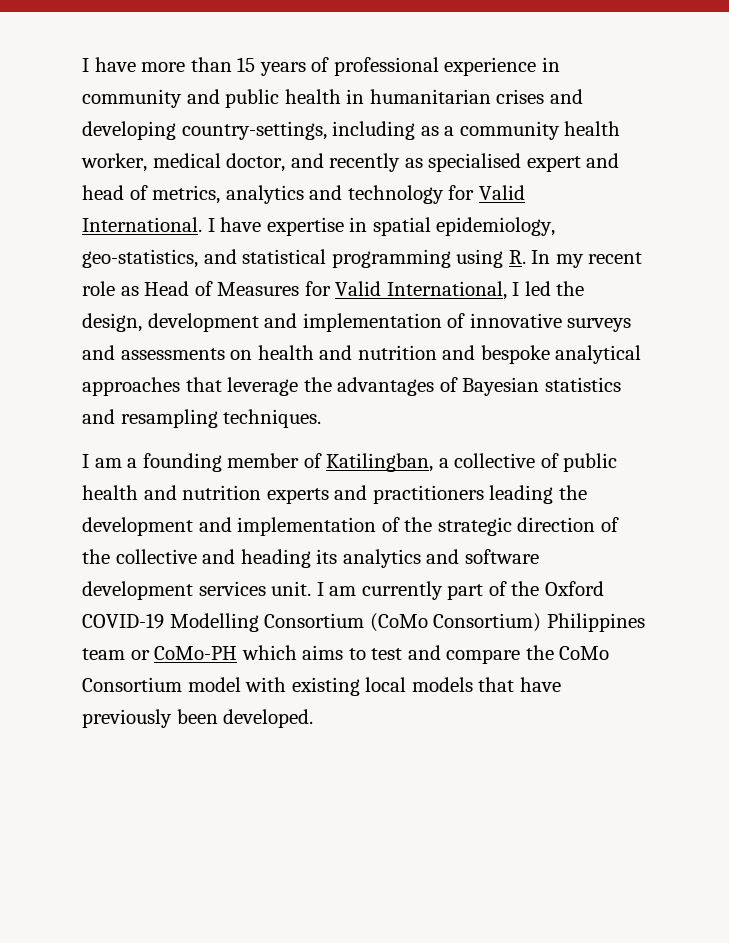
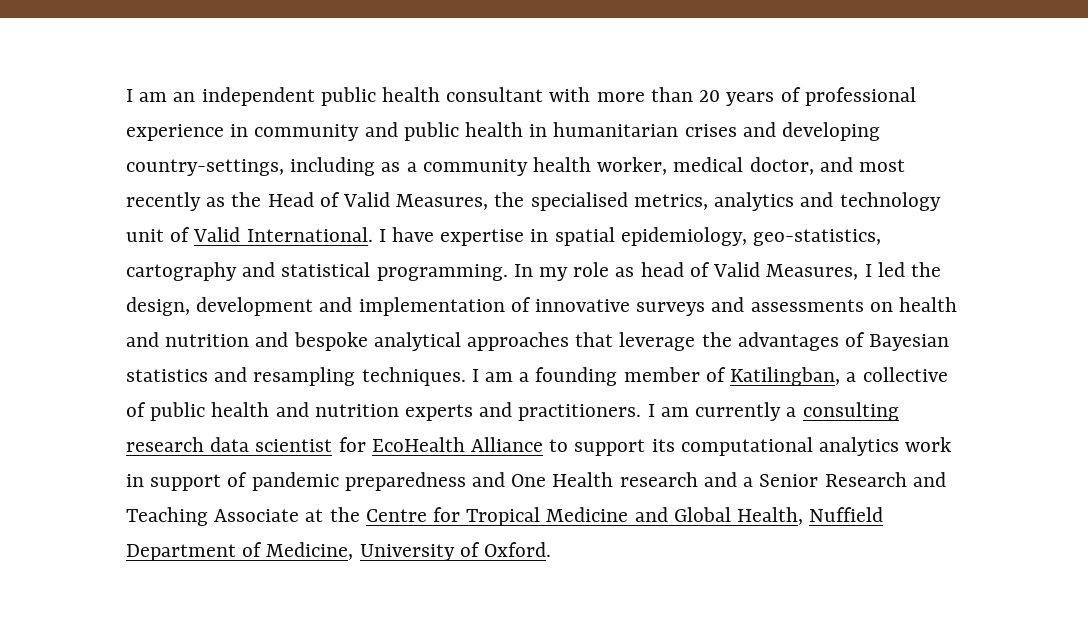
- I have more than 15 years of professional experience in community and public health in humanitarian crises and developing country-settings, including as a community health worker, medical doctor, and recently as specialised expert and head of metrics, analytics and technology for Valid International.
+ I am an independent public health consultant with more than 20 years of professional experience in community and public health in humanitarian crises and developing country-settings, including as a community health worker, medical doctor, and most recently as the Head of Valid Measures, the specialised metrics, analytics and technology unit of Valid International.
- I have expertise in spatial epidemiology, geo-statistics, and statistical programming using R. In my recent role as Head of Measures for Valid International, I led the design, development and implementation of innovative surveys and assessments on health and nutrition and bespoke analytical approaches that leverage the advantages of Bayesian statistics and resampling techniques.
- I am a founding member of Katilingban, a collective of public health and nutrition experts and practitioners leading the development and implementation of the strategic direction of the collective and heading its analytics and software development services unit. I am currently part of the Oxford COVID-19 Modelling Consortium (CoMo Consortium) Philippines team or CoMo-PH which aims to test and compare the CoMo Consortium model with existing local models that have previously been developed.
+ I have expertise in spatial epidemiology, geo-statistics, cartography and statistical programming. In my role as head of Valid Measures, I led the design, development and implementation of innovative surveys and assessments on health and nutrition and bespoke analytical approaches that leverage the advantages of Bayesian statistics and resampling techniques. I am a founding member of Katilingban, a collective of public health and nutrition experts and practitioners. I am currently a consulting research data scientist for EcoHealth Alliance to support its computational analytics work in support of pandemic preparedness and One Health research and a Senior Research and Teaching Associate at the Centre for Tropical Medicine and Global Health, Nuffield Department of Medicine, University of Oxford.

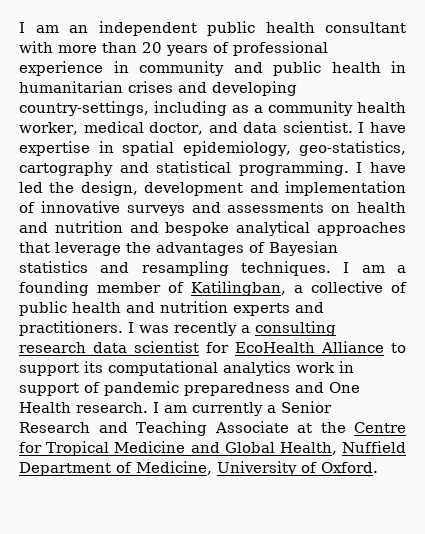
- I am an independent public health consultant with more than 20 years of professional experience in community and public health in humanitarian crises and developing country-settings, including as a community health worker, medical doctor, and most recently as the Head of Valid Measures, the specialised metrics, analytics and technology unit of Valid International.
+ I am an independent public health consultant with more than 20 years of professional experience in community and public health in humanitarian crises and developing country-settings, including as a community health worker, medical doctor, and data scientist.
- In my role as head of Valid Measures, I led the design, development and implementation of innovative surveys and assessments on health and nutrition and bespoke analytical approaches that leverage the advantages of Bayesian statistics and resampling techniques.
+ I have led the design, development and implementation of innovative surveys and assessments on health and nutrition and bespoke analytical approaches that leverage the advantages of Bayesian statistics and resampling techniques.
- I am currently a consulting research data scientist for EcoHealth Alliance to support its computational analytics work in support of pandemic preparedness and One Health research and a Senior Research and Teaching Associate at the Centre for Tropical Medicine and Global Health, Nuffield Department of Medicine, University of Oxford.
+ I was recently a consulting research data scientist for EcoHealth Alliance to support its computational analytics work in support of pandemic preparedness and One Health research. I am currently a Senior Research and Teaching Associate at the Centre for Tropical Medicine and Global Health, Nuffield Department of Medicine, University of Oxford.

